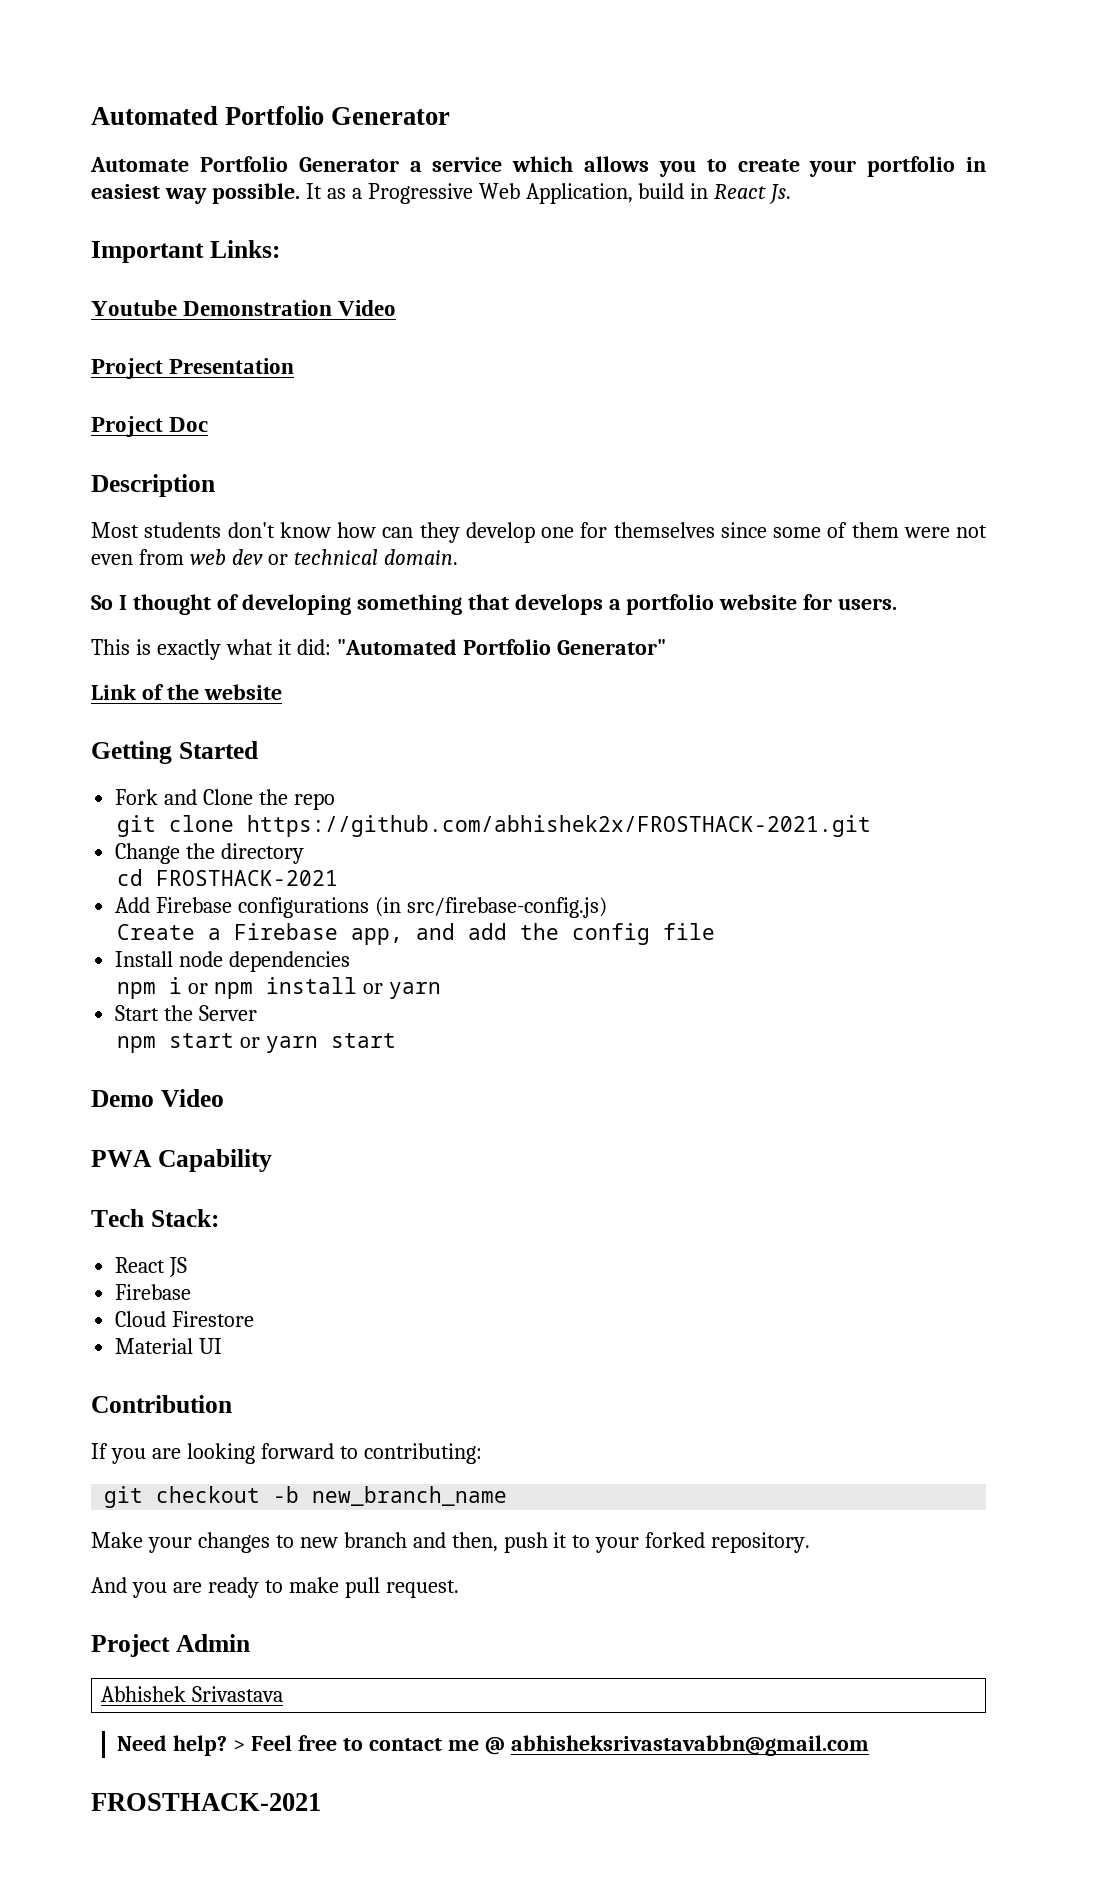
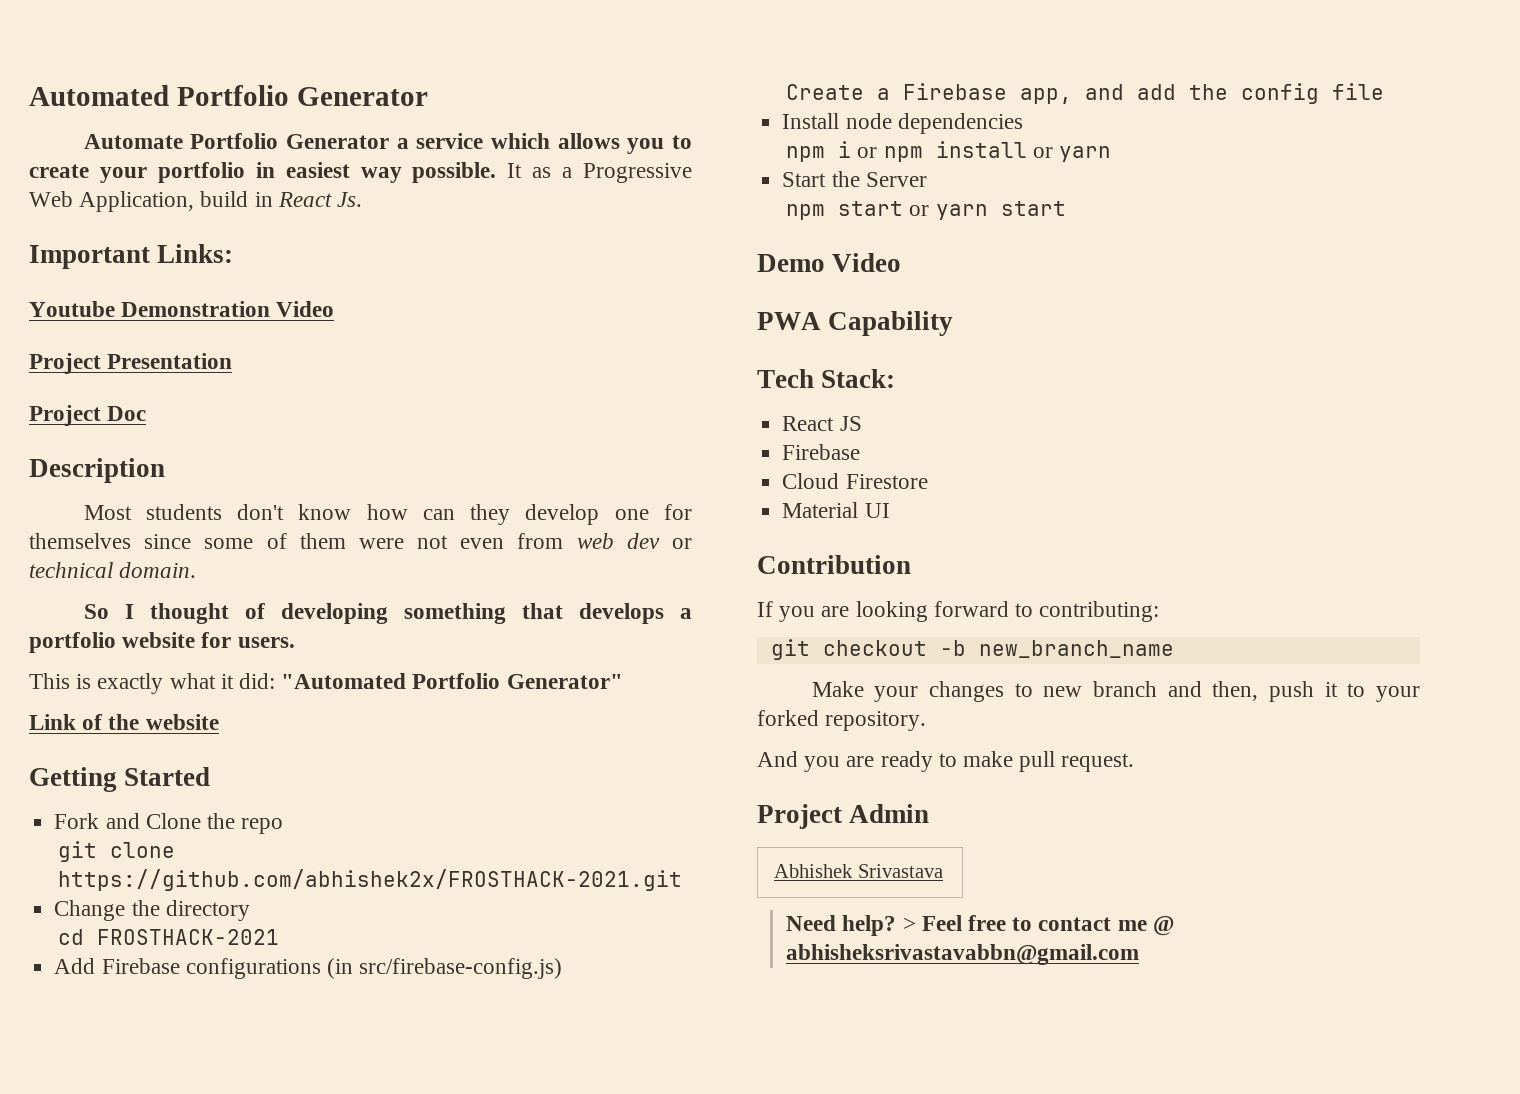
  > Feel free to contact me @ abhisheksrivastavabbn@gmail.com
- FROSTHACK-2021

